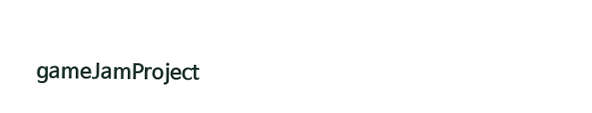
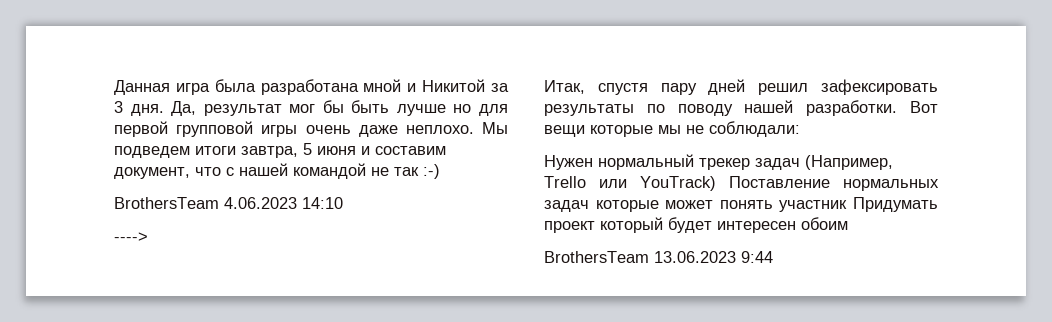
- gameJamProject
+ Данная игра была разработана мной и Никитой за 3 дня. Да, результат мог бы быть лучше но для первой групповой игры очень даже неплохо. Мы подведем итоги завтра, 5 июня и составим документ, что с нашей командой не так :-)
+ BrothersTeam 4.06.2023 14:10
+ ---->
+ Итак, спустя пару дней решил зафексировать результаты по поводу нашей разработки. Вот вещи которые мы не соблюдали:
+ Нужен нормальный трекер задач (Например, Trello или YouTrack) Поставление нормальных задач которые может понять участник Придумать проект который будет интересен обоим
+ BrothersTeam 13.06.2023 9:44

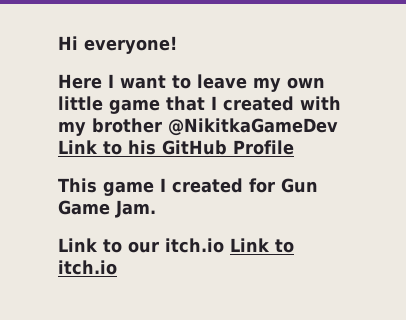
- Данная игра была разработана мной и Никитой за 3 дня. Да, результат мог бы быть лучше но для первой групповой игры очень даже неплохо. Мы подведем итоги завтра, 5 июня и составим документ, что с нашей командой не так :-)
- BrothersTeam 4.06.2023 14:10
- ---->
- Итак, спустя пару дней решил зафексировать результаты по поводу нашей разработки. Вот вещи которые мы не соблюдали:
- Нужен нормальный трекер задач (Например, Trello или YouTrack) Поставление нормальных задач которые может понять участник Придумать проект который будет интересен обоим
- BrothersTeam 13.06.2023 9:44
+ Hi everyone!
+ Here I want to leave my own little game that I created with my brother @NikitkaGameDev Link to his GitHub Profile
+ This game I created for Gun Game Jam.
+ Link to our itch.io Link to itch.io

